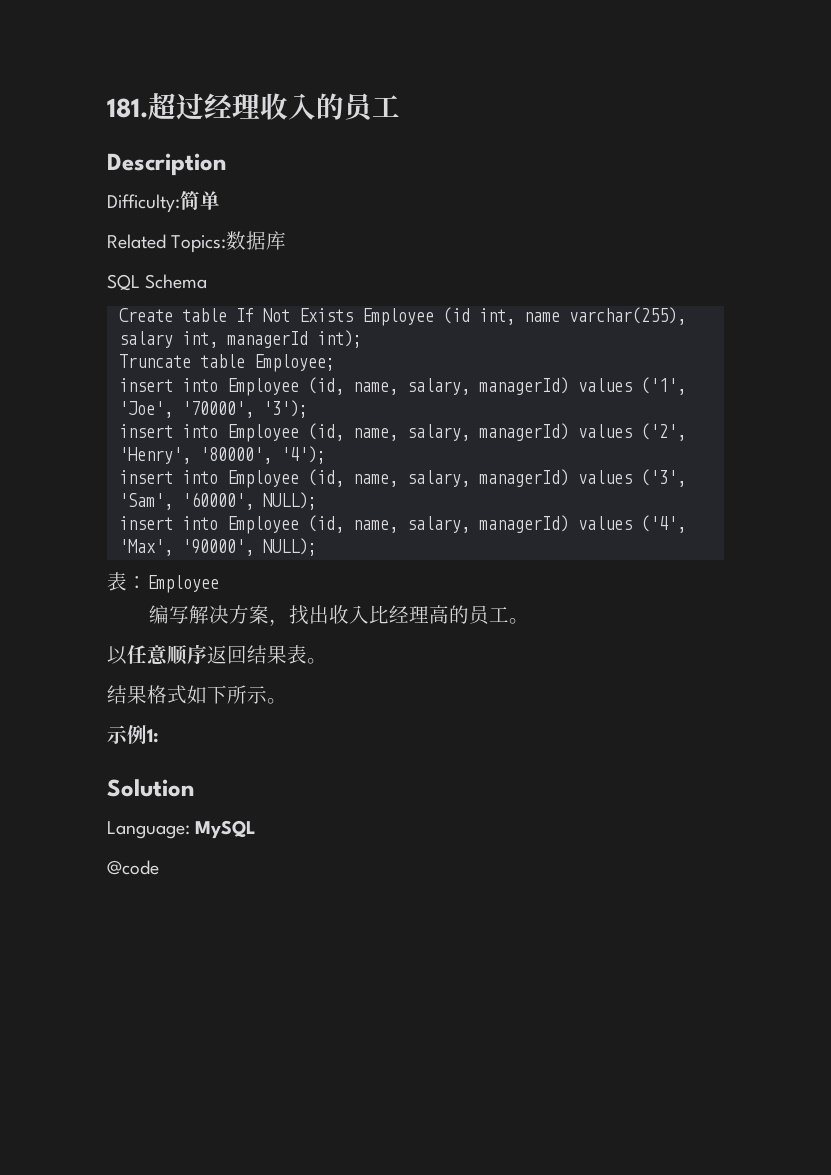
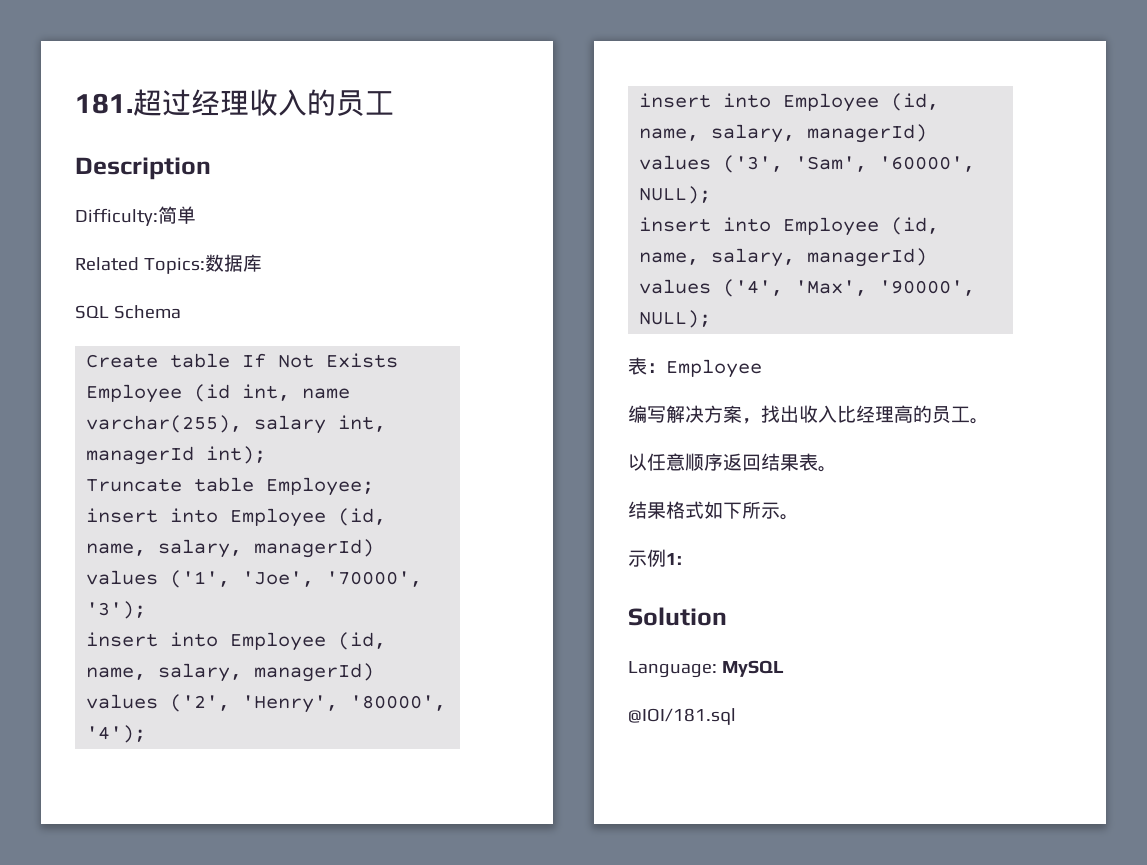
- @code
+ @IOI/181.sql

